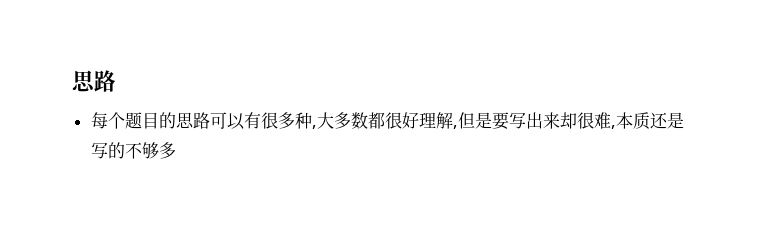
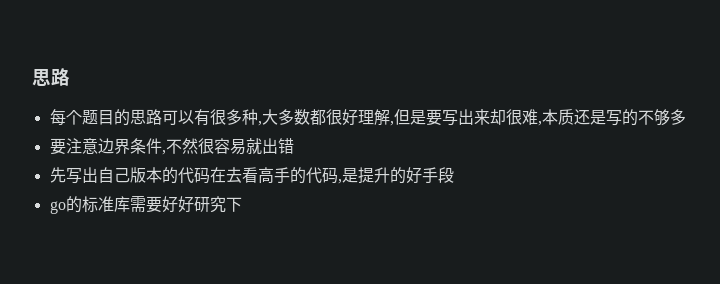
+ 要注意边界条件,不然很容易就出错
+ 先写出自己版本的代码在去看高手的代码,是提升的好手段
+ go的标准库需要好好研究下

